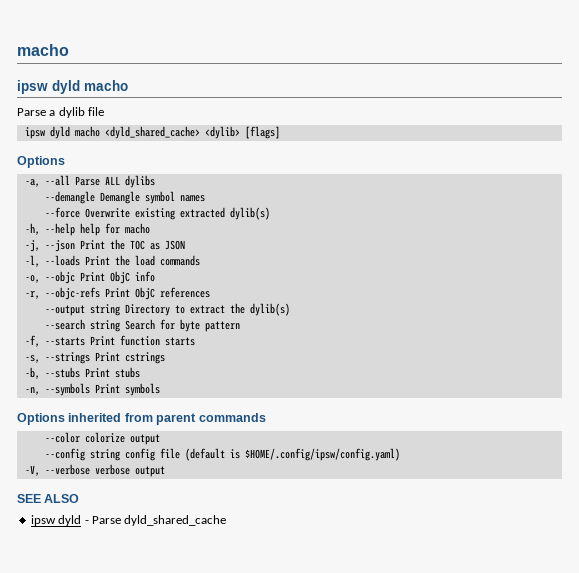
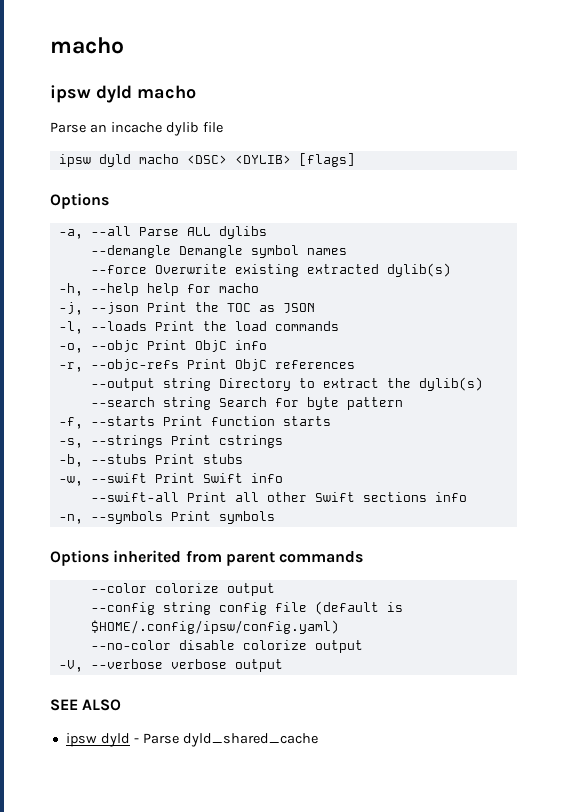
- Parse a dylib file
+ Parse an incache dylib file
- ipsw dyld macho <dyld_shared_cache> <dylib> [flags]
+ ipsw dyld macho <DSC> <DYLIB> [flags]
+ -w, --swift Print Swift info
+ --swift-all Print all other Swift sections info
+ --no-color disable colorize output

